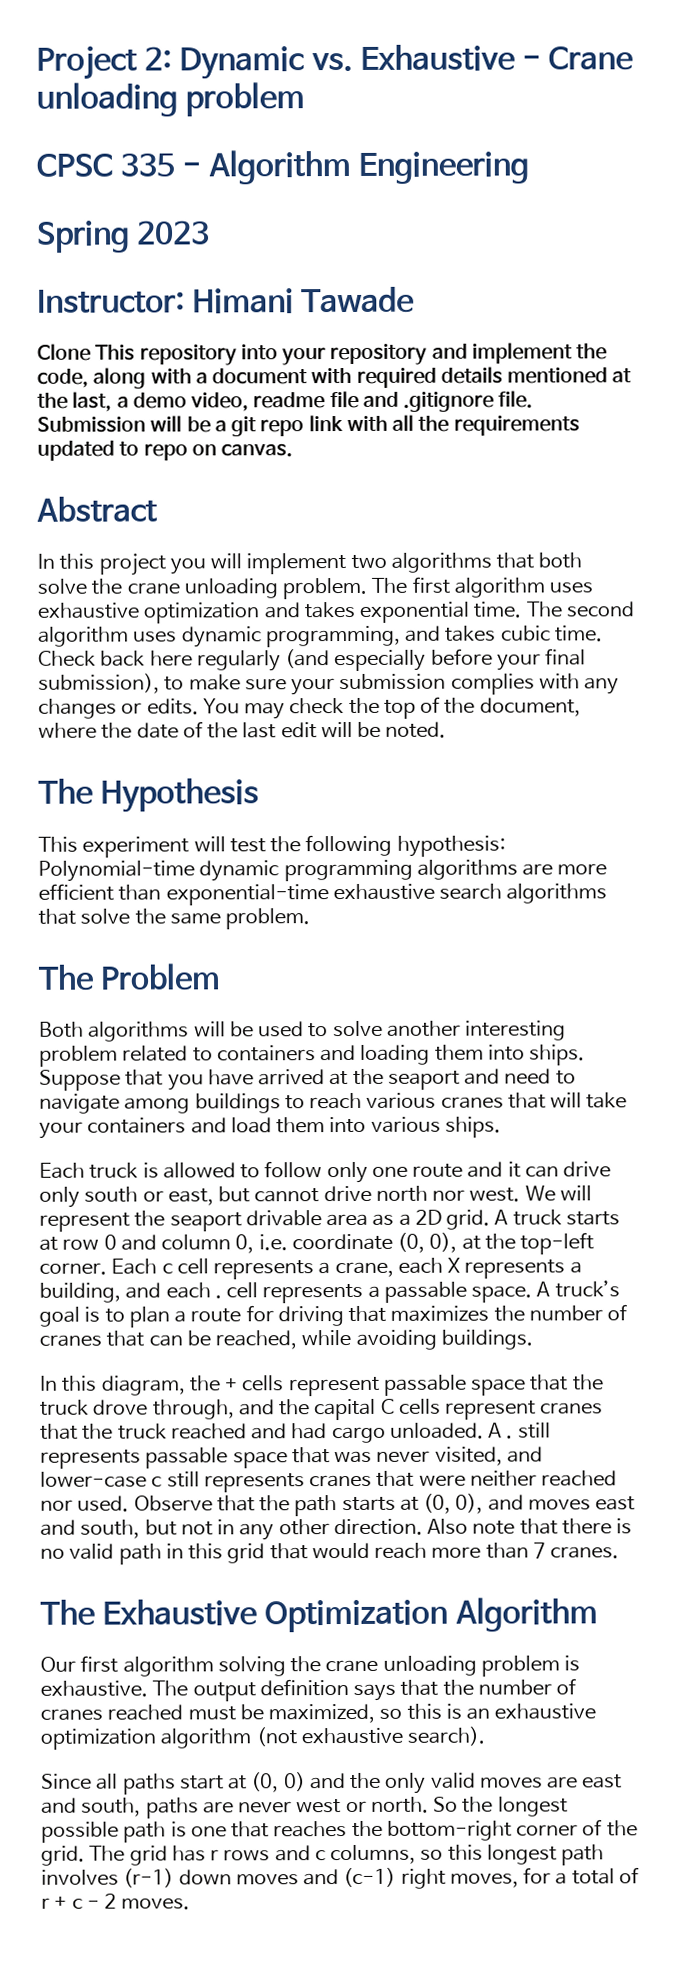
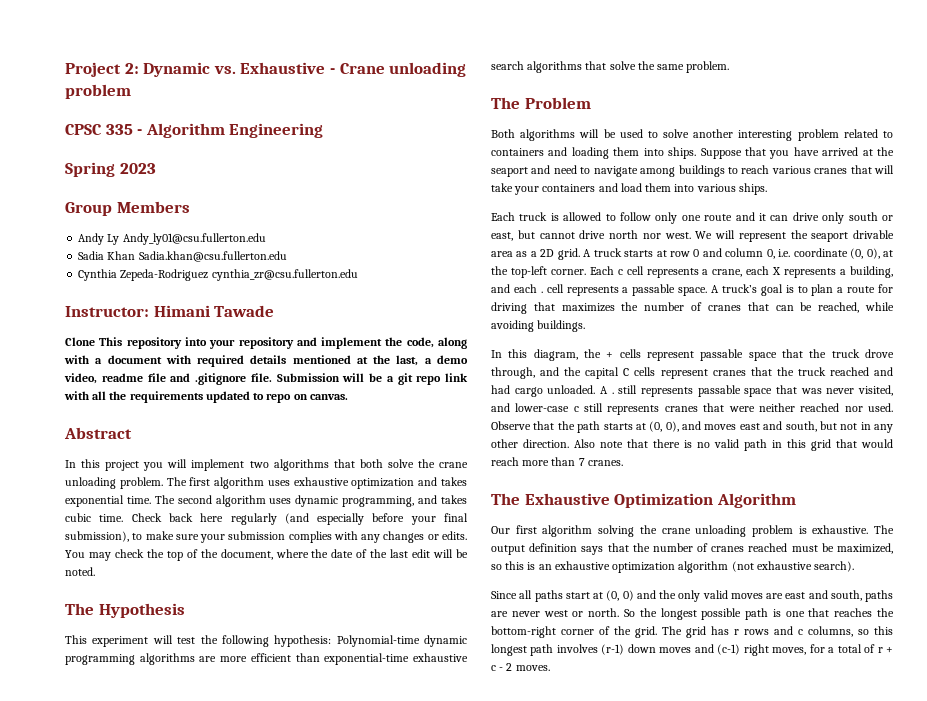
+ Group Members
+ Andy Ly Andy_ly01@csu.fullerton.edu
+ Sadia Khan Sadia.khan@csu.fullerton.edu
+ Cynthia Zepeda-Rodriguez cynthia_zr@csu.fullerton.edu

